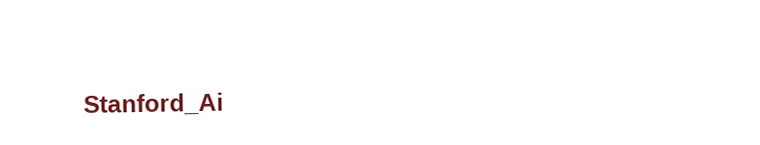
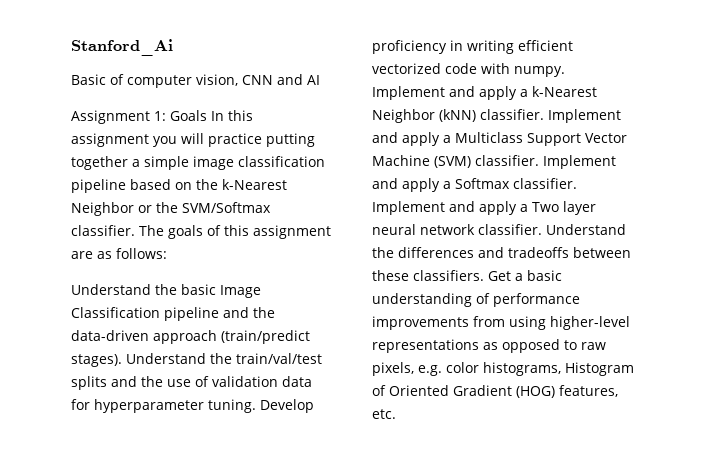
+ Basic of computer vision, CNN and AI
+ Assignment 1: Goals In this assignment you will practice putting together a simple image classification pipeline based on the k-Nearest Neighbor or the SVM/Softmax classifier. The goals of this assignment are as follows:
+ Understand the basic Image Classification pipeline and the data-driven approach (train/predict stages). Understand the train/val/test splits and the use of validation data for hyperparameter tuning. Develop proficiency in writing efficient vectorized code with numpy. Implement and apply a k-Nearest Neighbor (kNN) classifier. Implement and apply a Multiclass Support Vector Machine (SVM) classifier. Implement and apply a Softmax classifier. Implement and apply a Two layer neural network classifier. Understand the differences and tradeoffs between these classifiers. Get a basic understanding of performance improvements from using higher-level representations as opposed to raw pixels, e.g. color histograms, Histogram of Oriented Gradient (HOG) features, etc.

